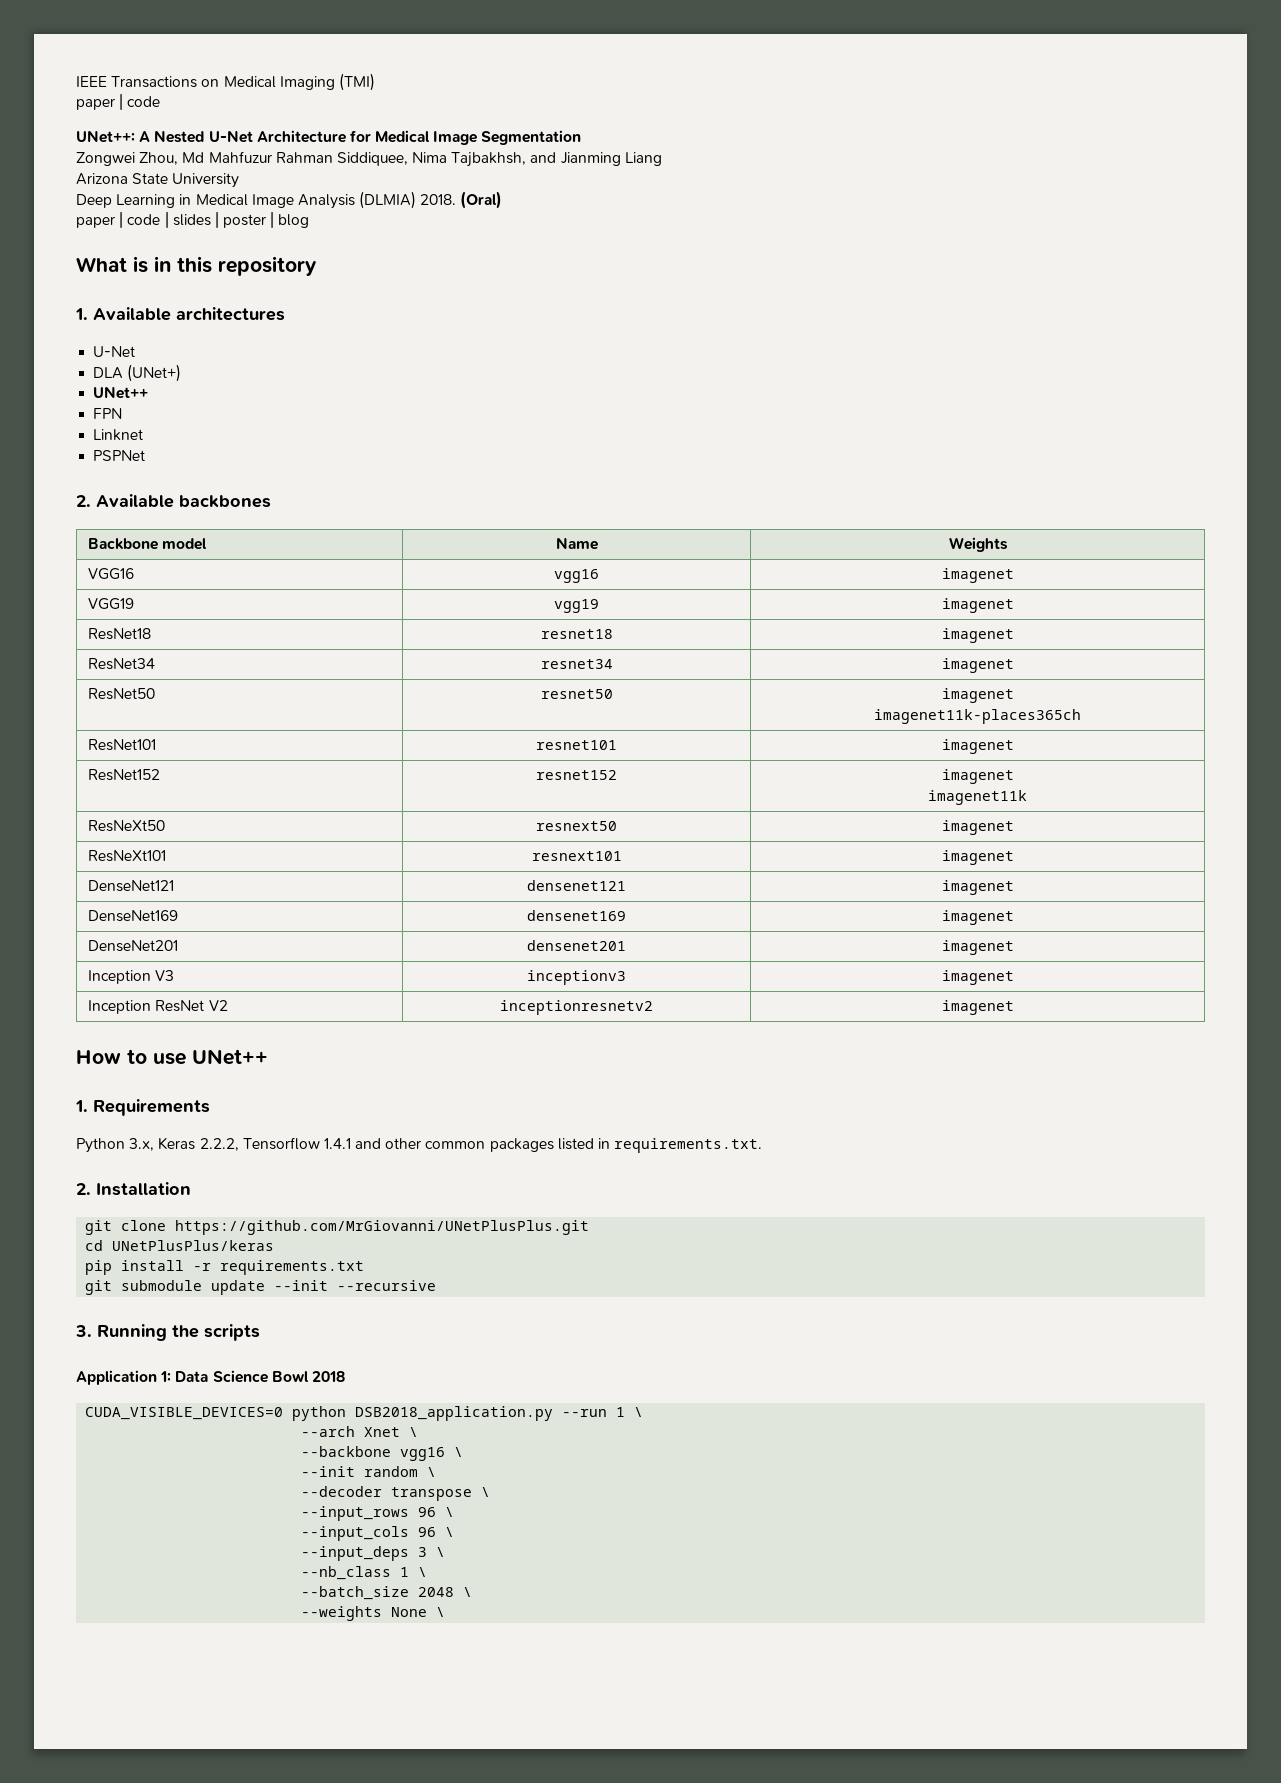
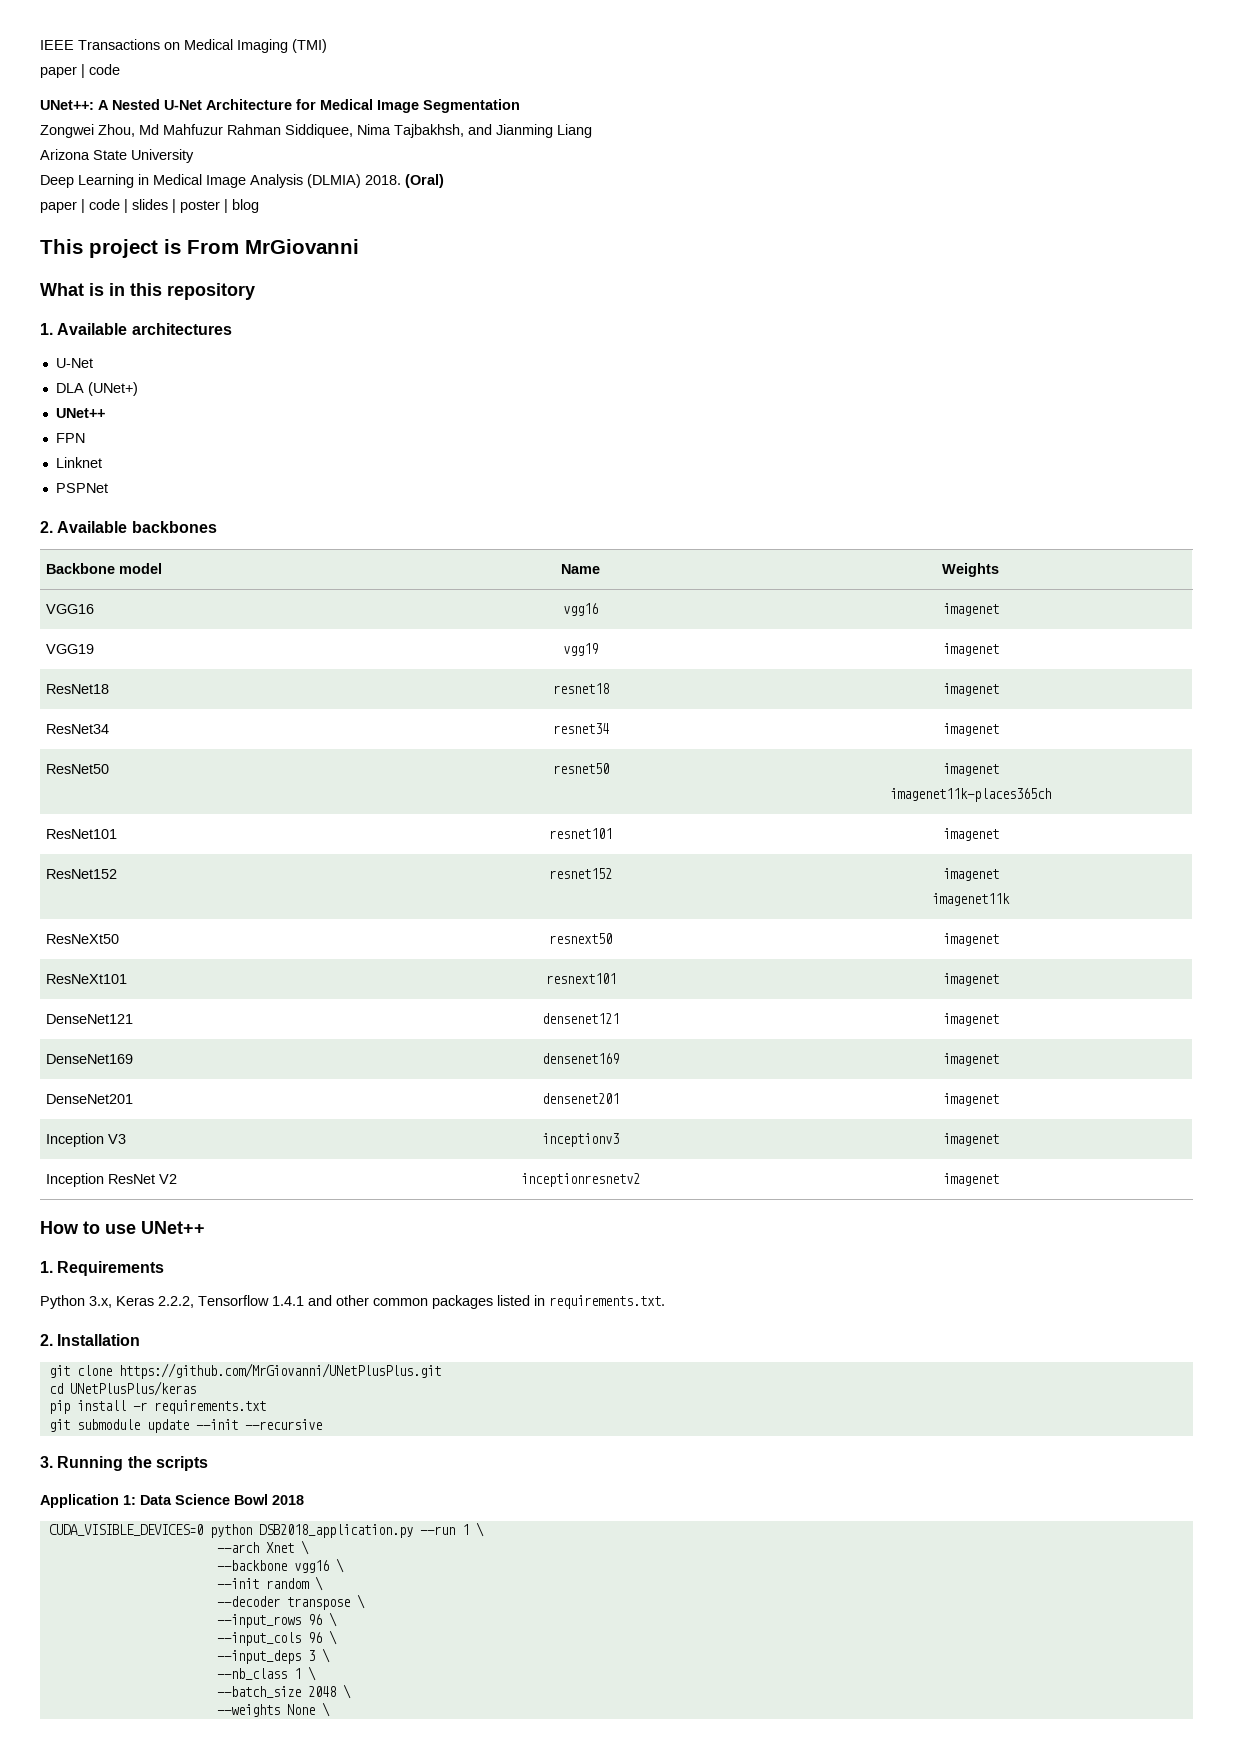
+ This project is From MrGiovanni

